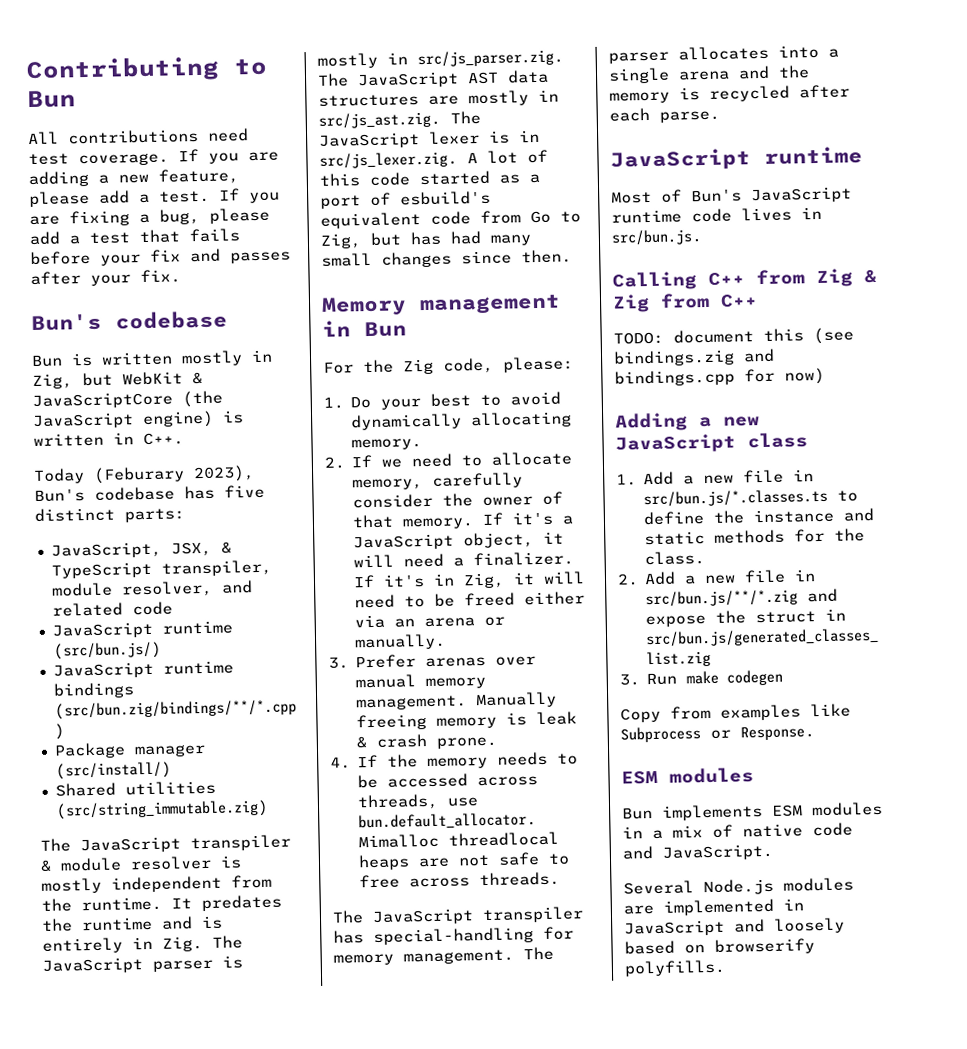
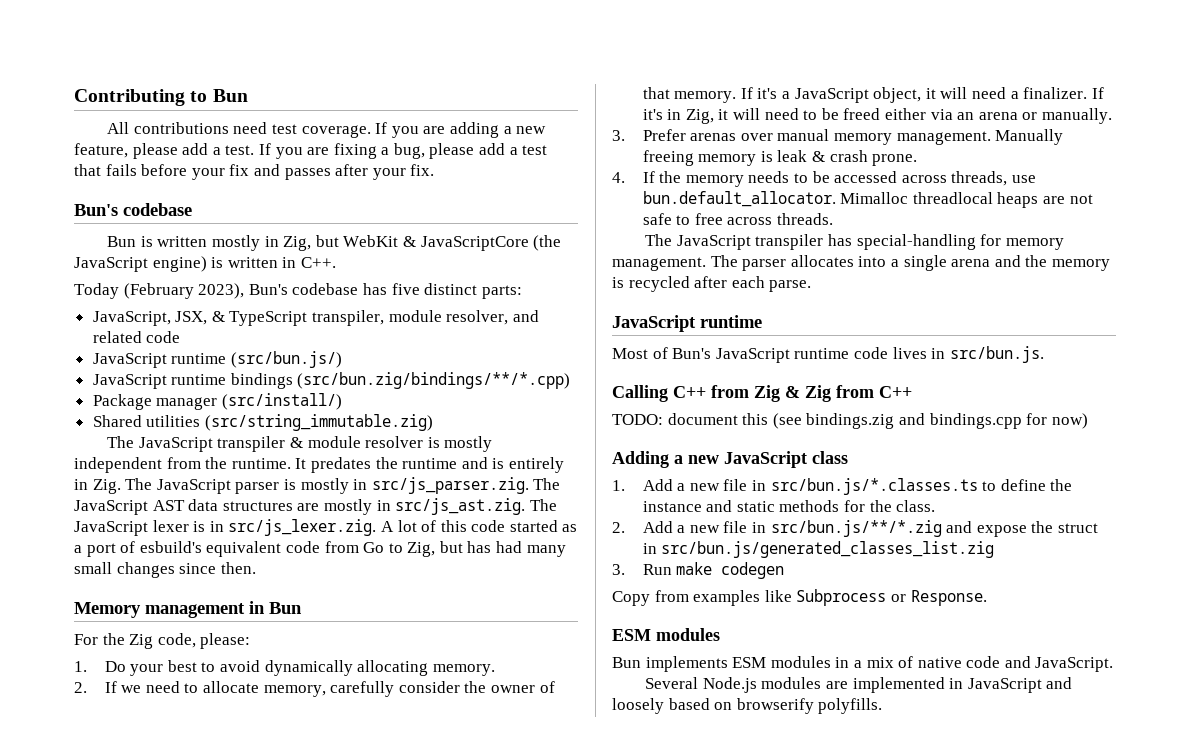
- Today (Feburary 2023), Bun's codebase has five distinct parts:
+ Today (February 2023), Bun's codebase has five distinct parts:

